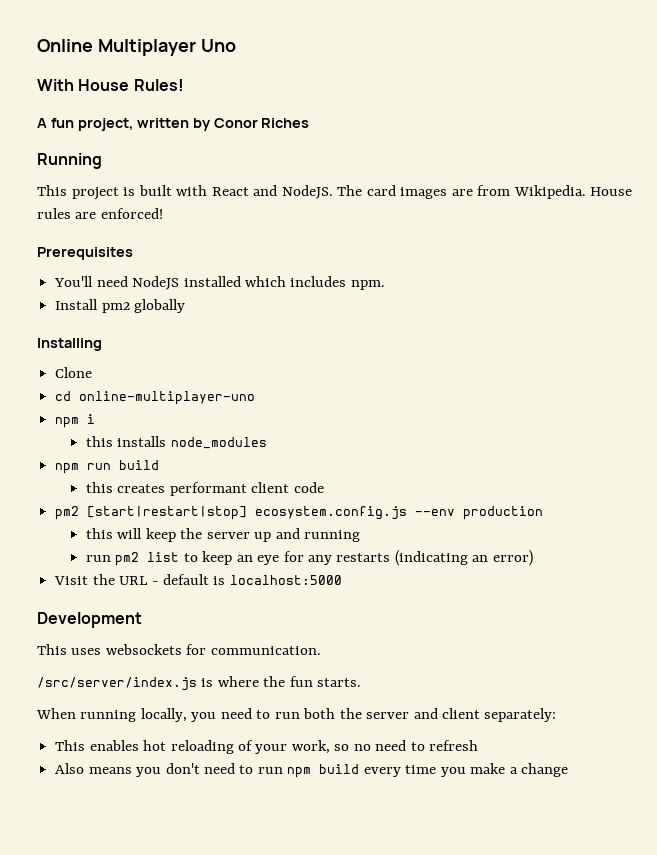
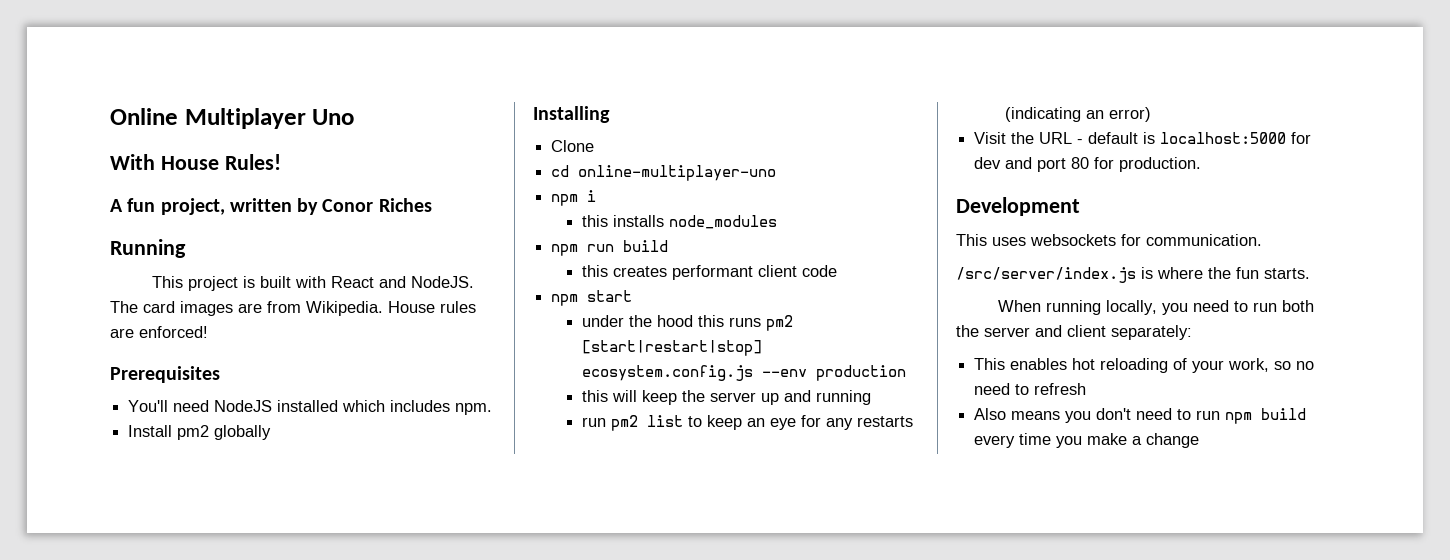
- pm2 [start|restart|stop] ecosystem.config.js --env production
+ npm start
+ under the hood this runs pm2 [start|restart|stop] ecosystem.config.js --env production
- Visit the URL - default is localhost:5000
+ Visit the URL - default is localhost:5000 for dev and port 80 for production.

